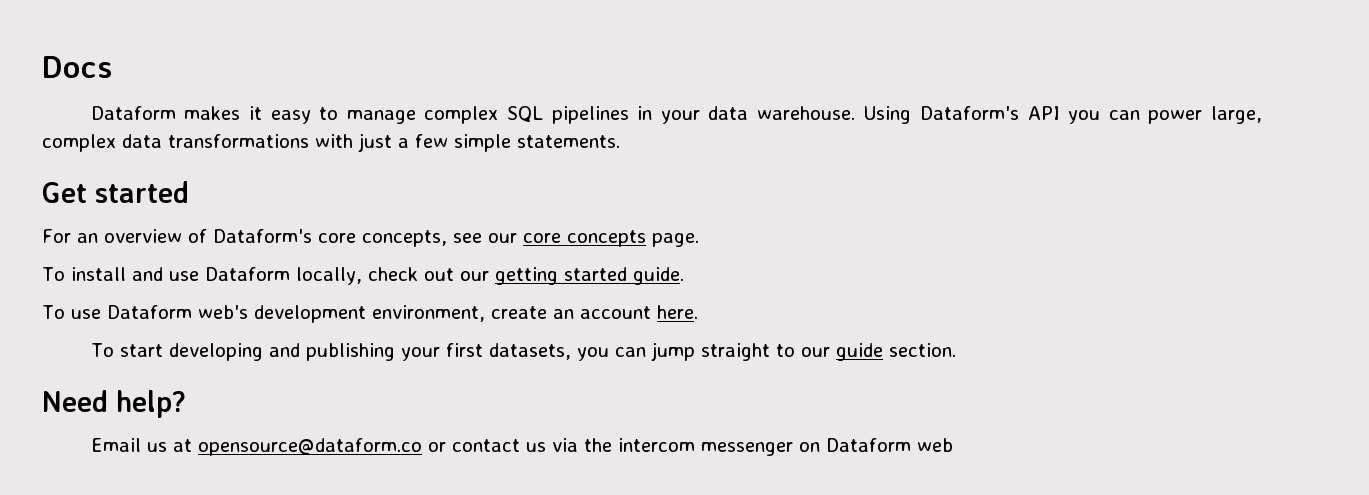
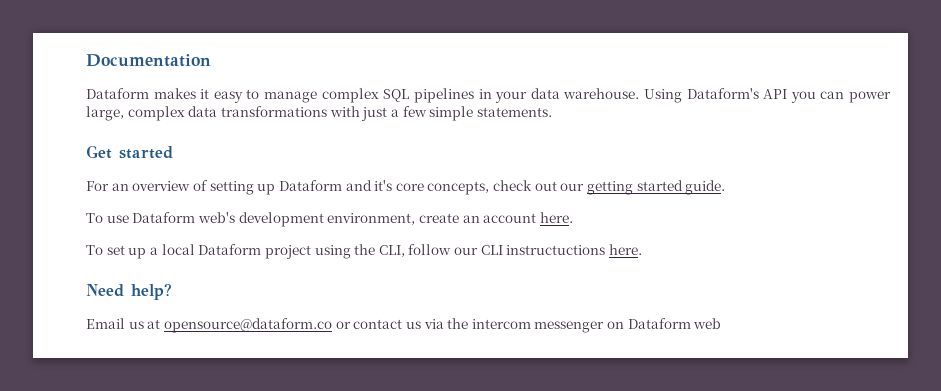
- Docs
+ Documentation
- For an overview of Dataform's core concepts, see our core concepts page.
- To install and use Dataform locally, check out our getting started guide.
+ For an overview of setting up Dataform and it's core concepts, check out our getting started guide.
- To start developing and publishing your first datasets, you can jump straight to our guide section.
+ To set up a local Dataform project using the CLI, follow our CLI instructuctions here.

